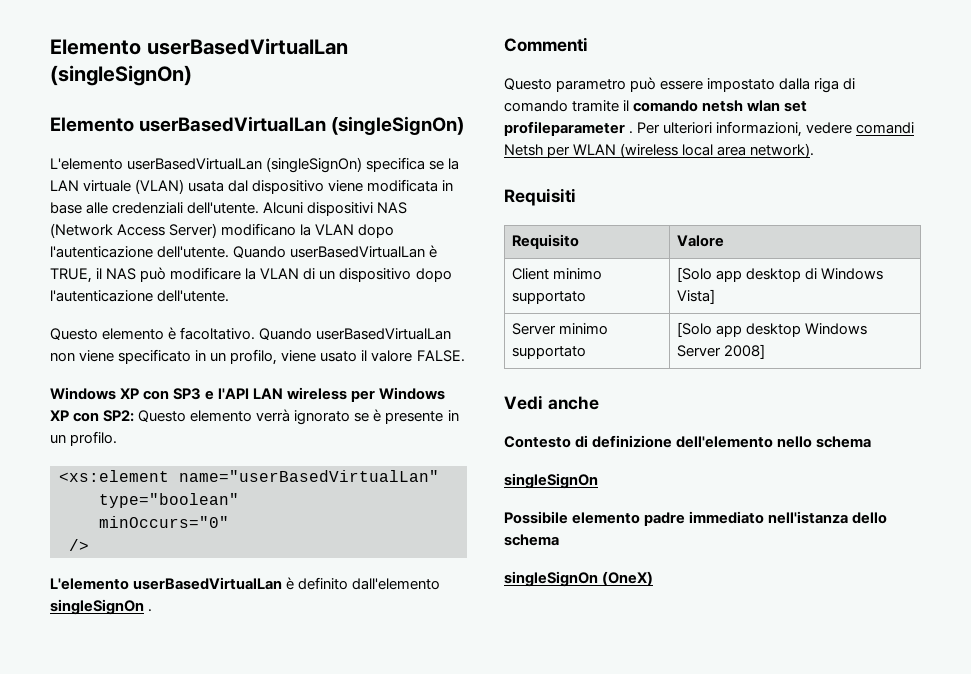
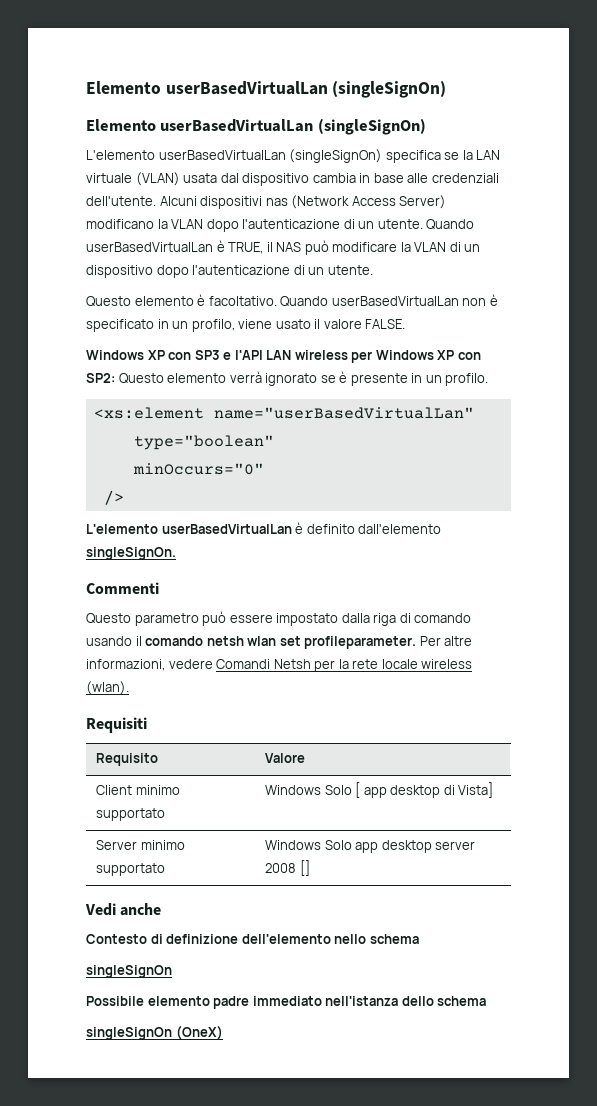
- L'elemento userBasedVirtualLan (singleSignOn) specifica se la LAN virtuale (VLAN) usata dal dispositivo viene modificata in base alle credenziali dell'utente.
+ L'elemento userBasedVirtualLan (singleSignOn) specifica se la LAN virtuale (VLAN) usata dal dispositivo cambia in base alle credenziali dell'utente.
- Alcuni dispositivi NAS (Network Access Server) modificano la VLAN dopo l'autenticazione dell'utente.
+ Alcuni dispositivi nas (Network Access Server) modificano la VLAN dopo l'autenticazione di un utente.
- Quando userBasedVirtualLan è TRUE, il NAS può modificare la VLAN di un dispositivo dopo l'autenticazione dell'utente.
+ Quando userBasedVirtualLan è TRUE, il NAS può modificare la VLAN di un dispositivo dopo l'autenticazione di un utente.
- Quando userBasedVirtualLan non viene specificato in un profilo, viene usato il valore FALSE.
+ Quando userBasedVirtualLan non è specificato in un profilo, viene usato il valore FALSE.
- L'elemento userBasedVirtualLan è definito dall'elemento singleSignOn .
+ L'elemento userBasedVirtualLan è definito dall'elemento singleSignOn.
- Questo parametro può essere impostato dalla riga di comando tramite il comando netsh wlan set profileparameter . Per ulteriori informazioni, vedere comandi Netsh per WLAN (wireless local area network).
+ Questo parametro può essere impostato dalla riga di comando usando il comando netsh wlan set profileparameter. Per altre informazioni, vedere Comandi Netsh per la rete locale wireless (wlan).
- Client minimo supportato | [Solo app desktop di Windows Vista]
+ Client minimo supportato | Windows Solo [ app desktop di Vista]
- Server minimo supportato | [Solo app desktop Windows Server 2008]
+ Server minimo supportato | Windows Solo app desktop server 2008 []

